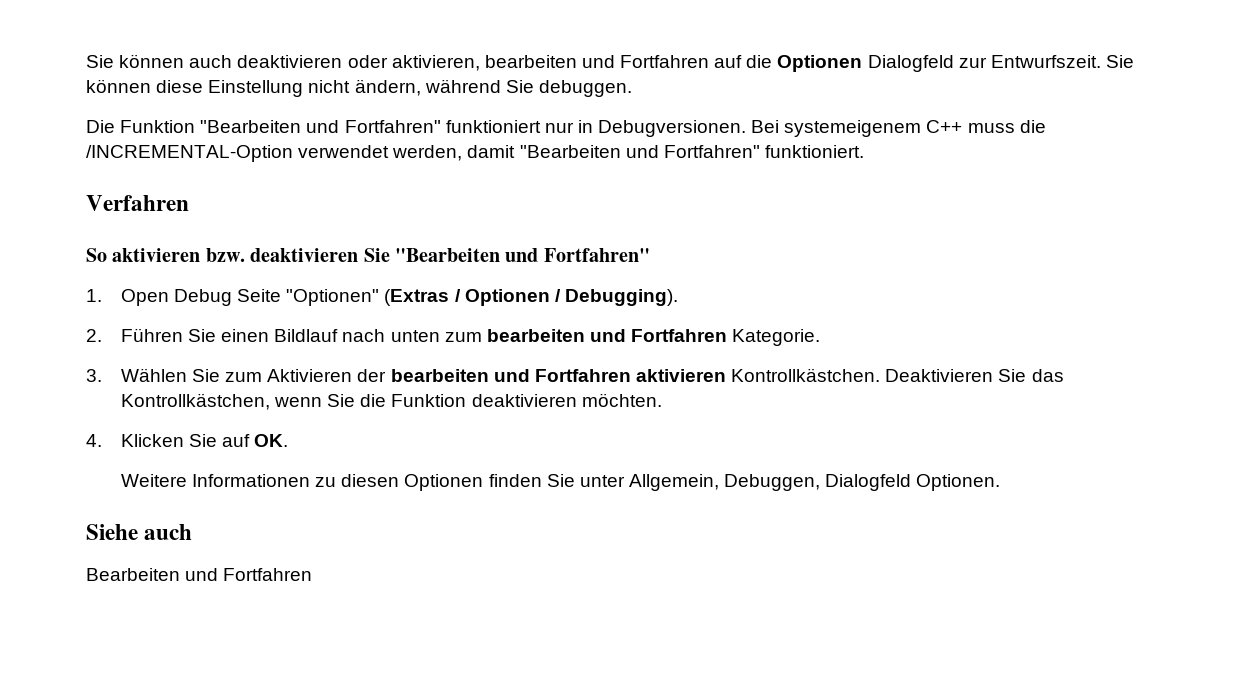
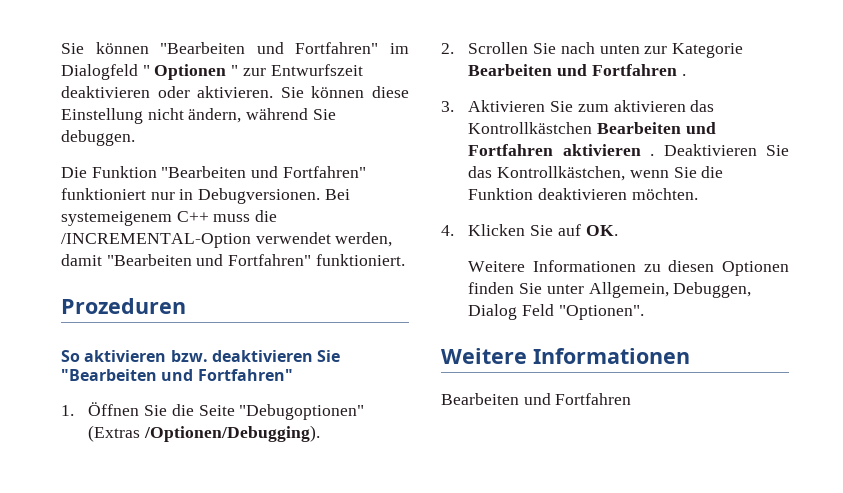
- Sie können auch deaktivieren oder aktivieren, bearbeiten und Fortfahren auf die Optionen Dialogfeld zur Entwurfszeit.
+ Sie können "Bearbeiten und Fortfahren" im Dialogfeld " Optionen " zur Entwurfszeit deaktivieren oder aktivieren.
- Verfahren
+ Prozeduren
- 1. Open Debug Seite "Optionen" (Extras / Optionen / Debugging).
- 2. Führen Sie einen Bildlauf nach unten zum bearbeiten und Fortfahren Kategorie.
+ 1. Öffnen Sie die Seite "Debugoptionen" (Extras /Optionen/Debugging).
+ 2. Scrollen Sie nach unten zur Kategorie Bearbeiten und Fortfahren .
- 3. Wählen Sie zum Aktivieren der bearbeiten und Fortfahren aktivieren Kontrollkästchen.
+ 3. Aktivieren Sie zum aktivieren das Kontrollkästchen Bearbeiten und Fortfahren aktivieren .
- Weitere Informationen zu diesen Optionen finden Sie unter Allgemein, Debuggen, Dialogfeld Optionen.
- Siehe auch
+ Weitere Informationen zu diesen Optionen finden Sie unter Allgemein, Debuggen, Dialog Feld "Optionen".
+ Weitere Informationen

